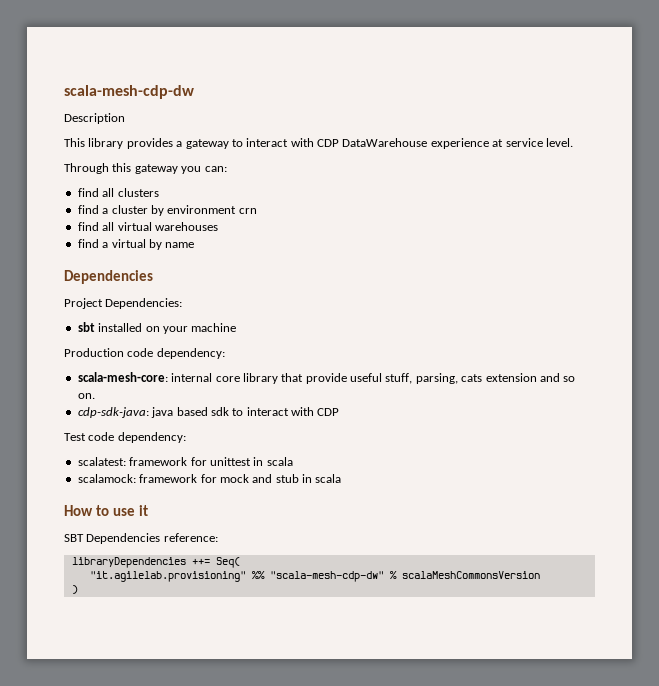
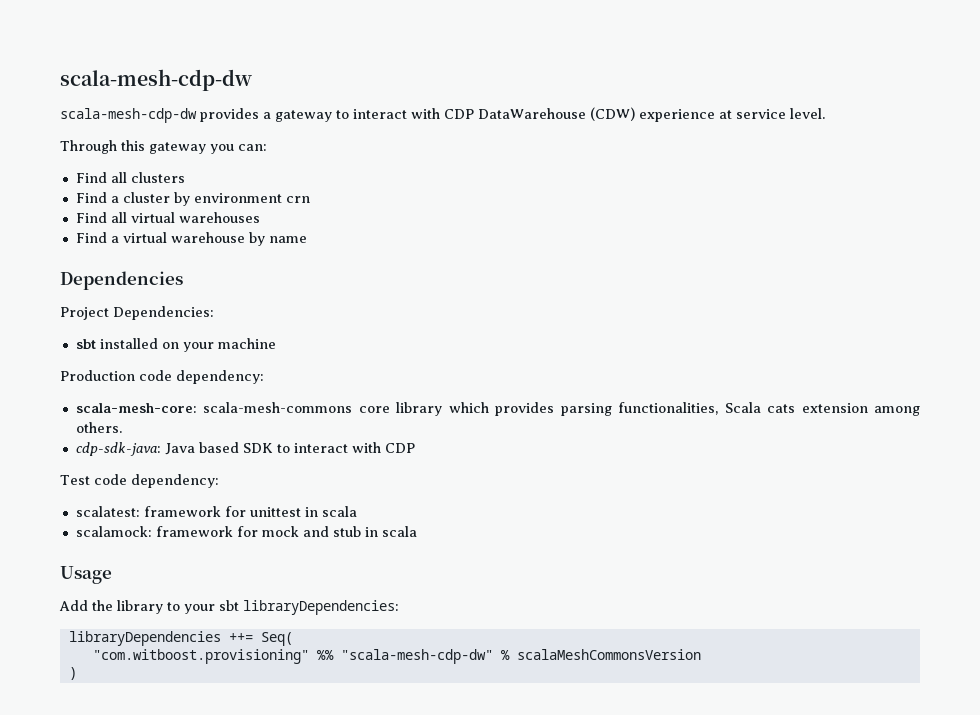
- Description
- This library provides a gateway to interact with CDP DataWarehouse experience at service level.
+ scala-mesh-cdp-dw provides a gateway to interact with CDP DataWarehouse (CDW) experience at service level.
- find all clusters
+ Find all clusters
- find a cluster by environment crn
+ Find a cluster by environment crn
- find all virtual warehouses
+ Find all virtual warehouses
- find a virtual by name
+ Find a virtual warehouse by name
- scala-mesh-core: internal core library that provide useful stuff, parsing, cats extension and so on.
- cdp-sdk-java: java based sdk to interact with CDP
+ scala-mesh-core: scala-mesh-commons core library which provides parsing functionalities, Scala cats extension among others.
+ cdp-sdk-java: Java based SDK to interact with CDP
- How to use it
- SBT Dependencies reference:
+ Usage
+ Add the library to your sbt libraryDependencies:
- "it.agilelab.provisioning" %% "scala-mesh-cdp-dw" % scalaMeshCommonsVersion
+ "com.witboost.provisioning" %% "scala-mesh-cdp-dw" % scalaMeshCommonsVersion

